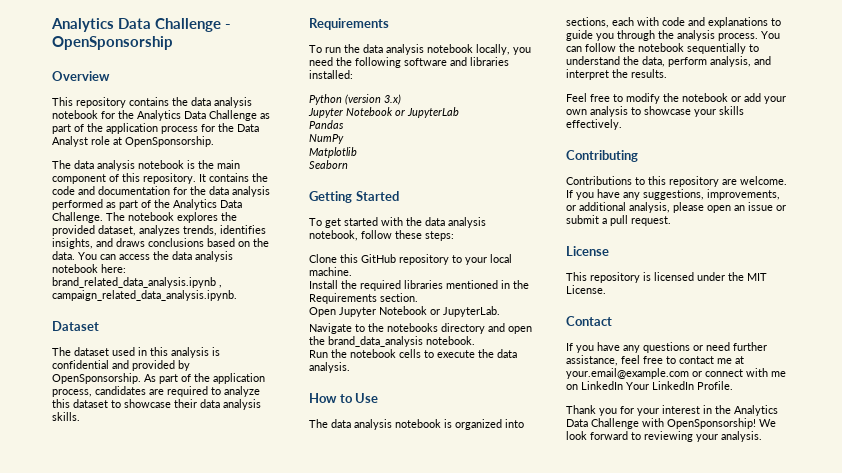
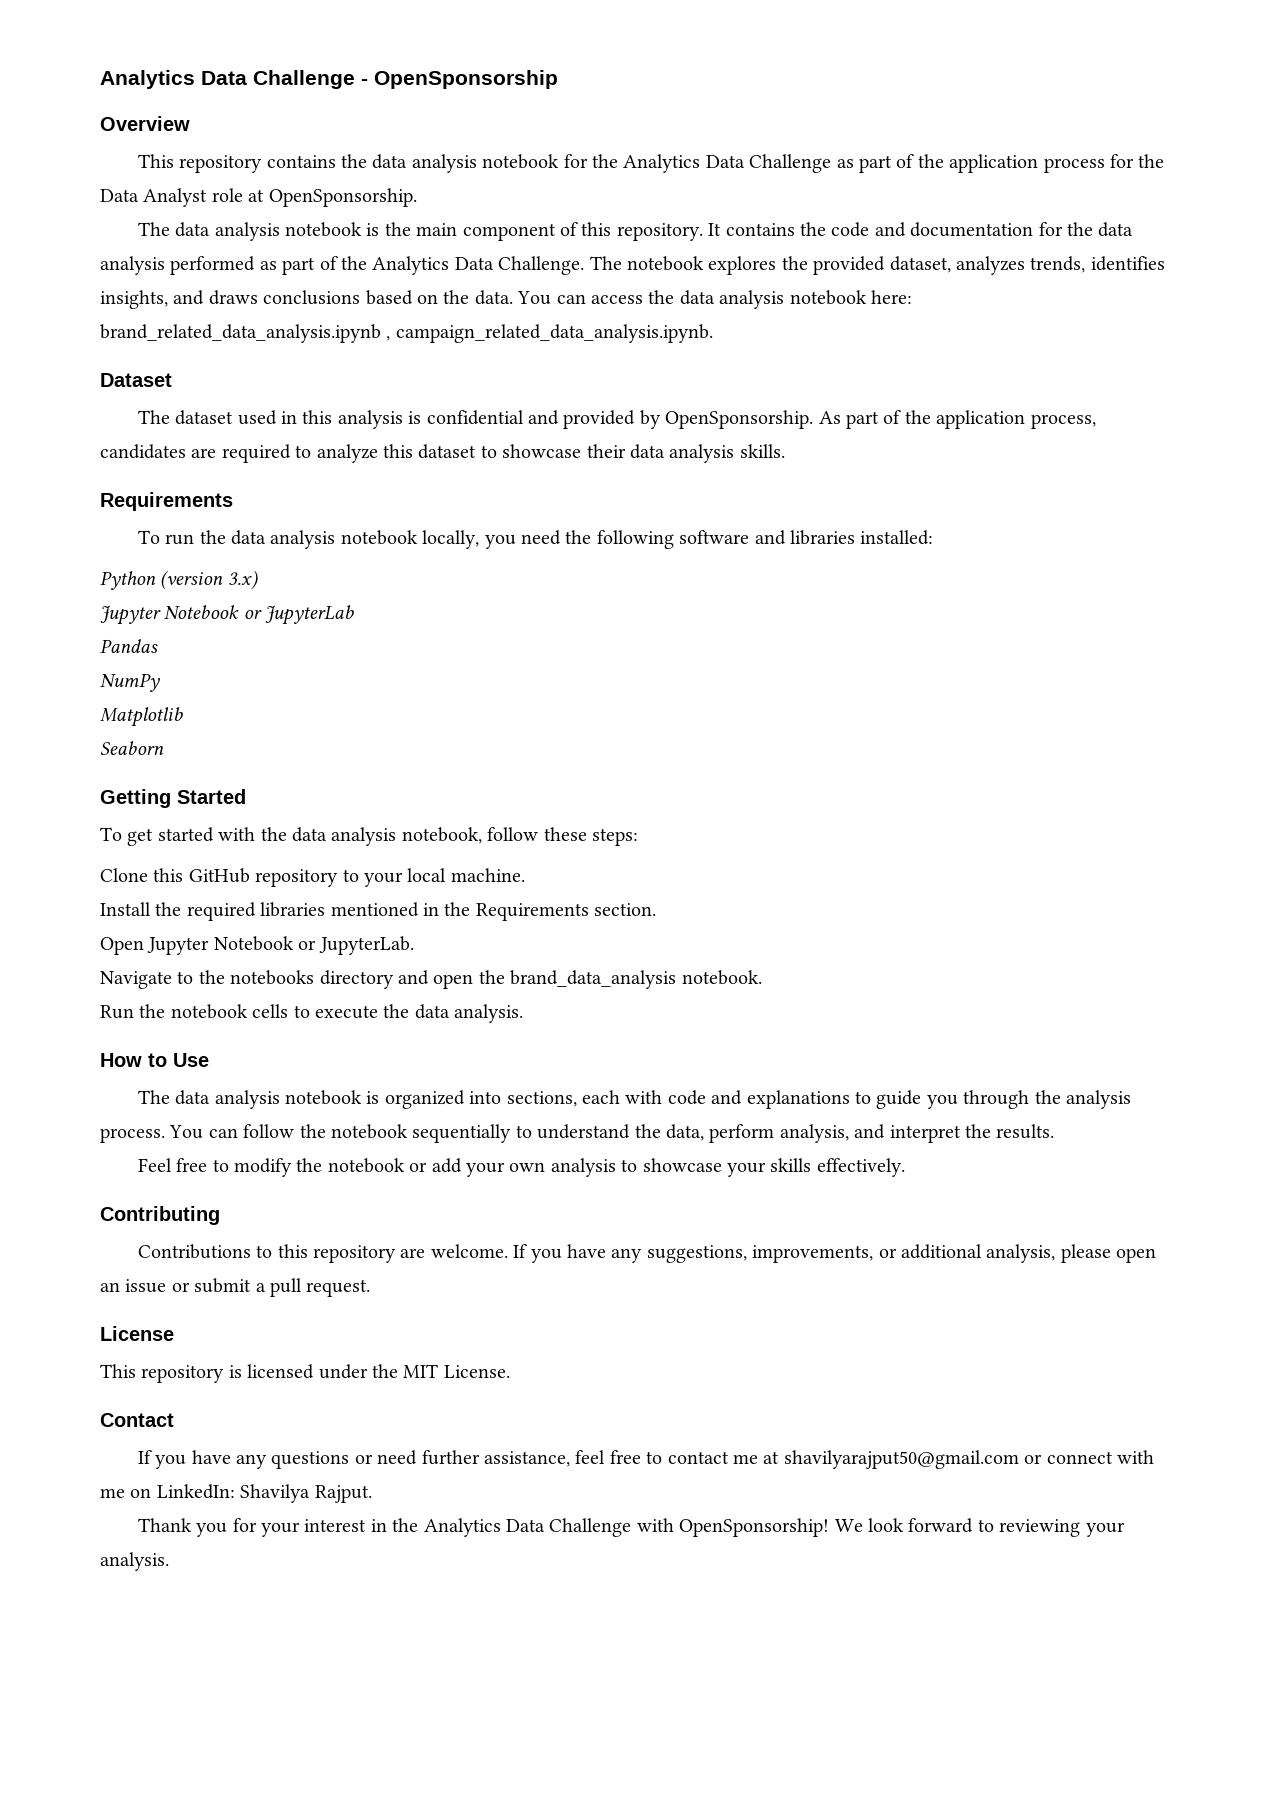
- If you have any questions or need further assistance, feel free to contact me at your.email@example.com or connect with me on LinkedIn Your LinkedIn Profile.
+ If you have any questions or need further assistance, feel free to contact me at shavilyarajput50@gmail.com or connect with me on LinkedIn: Shavilya Rajput.

